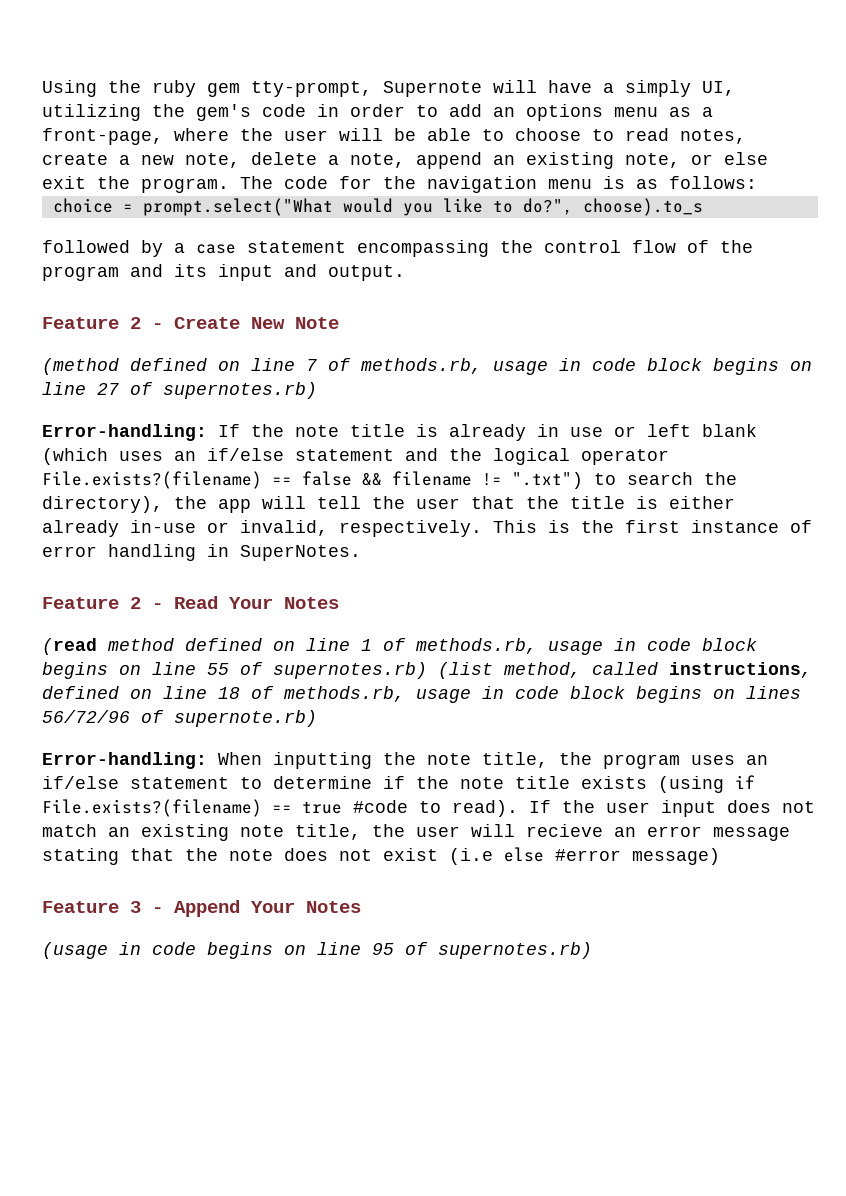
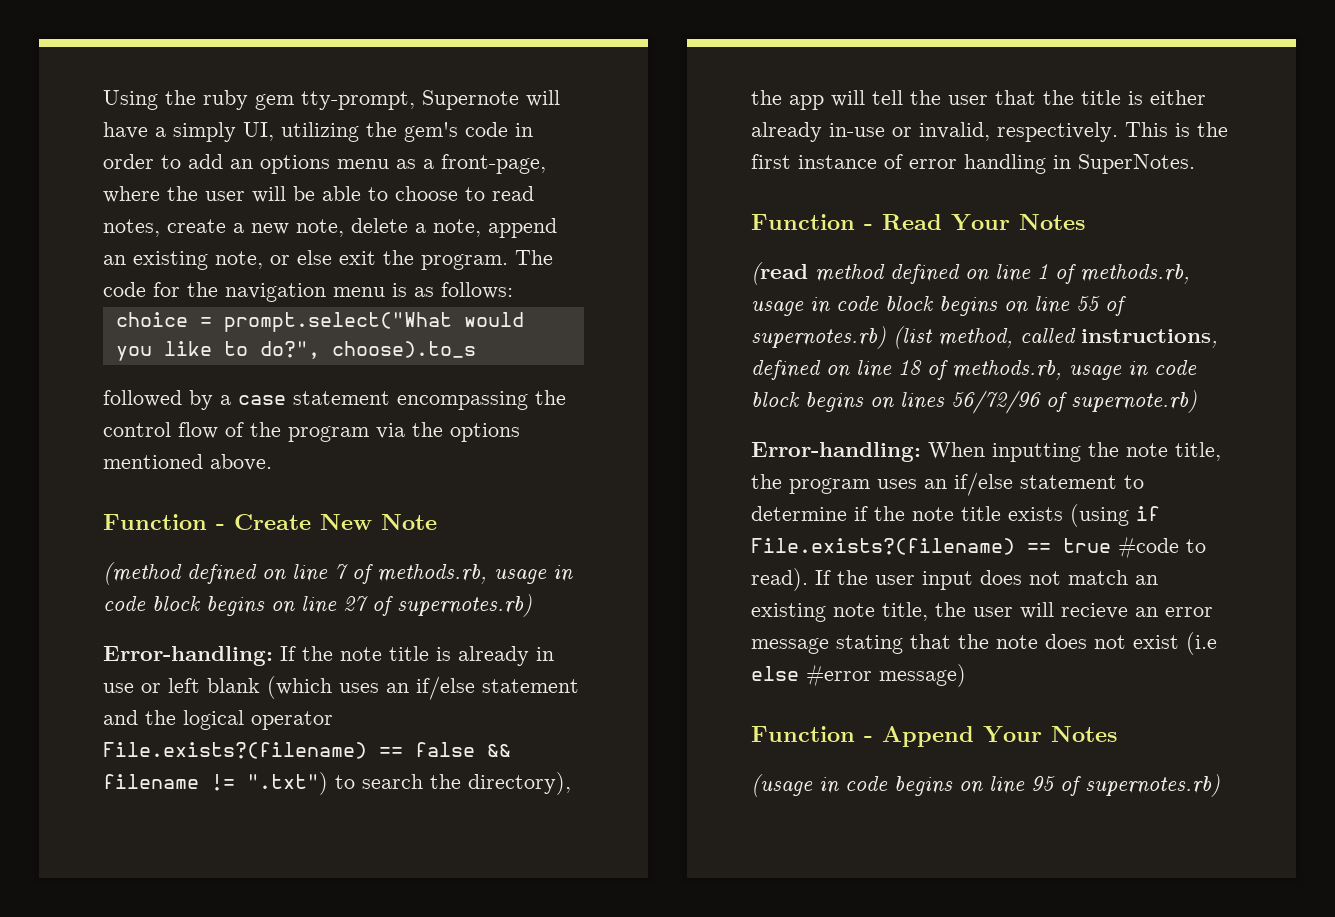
- followed by a case statement encompassing the control flow of the program and its input and output.
- Feature 2 - Create New Note
+ followed by a case statement encompassing the control flow of the program via the options mentioned above.
+ Function - Create New Note
- Feature 2 - Read Your Notes
+ Function - Read Your Notes
- Feature 3 - Append Your Notes
+ Function - Append Your Notes

